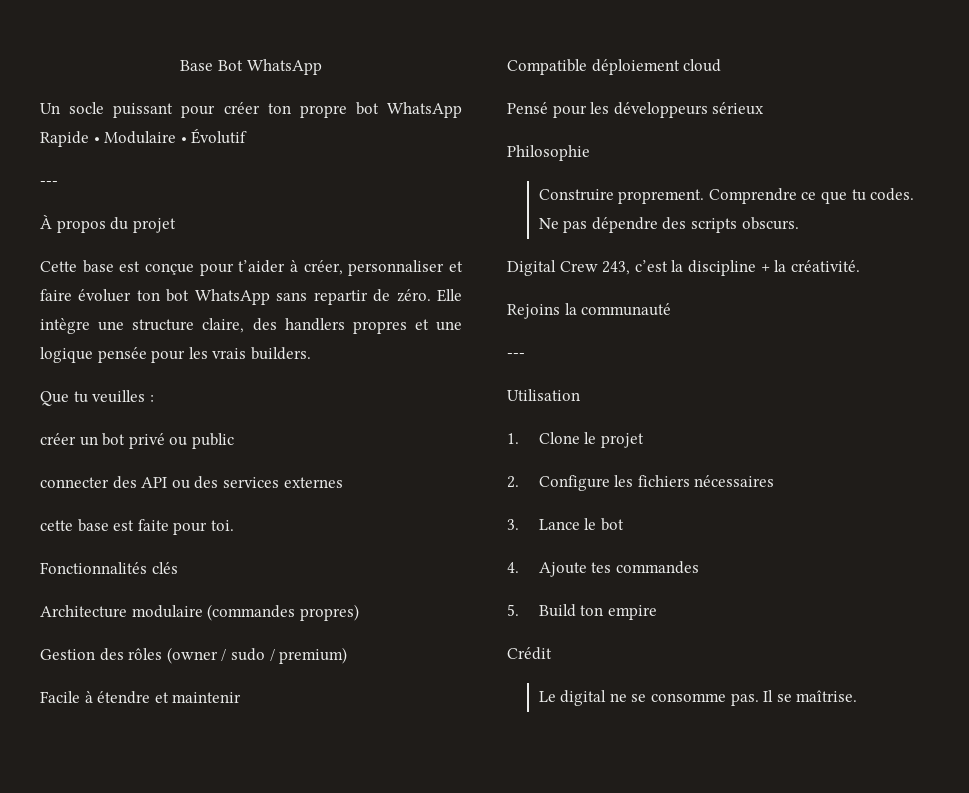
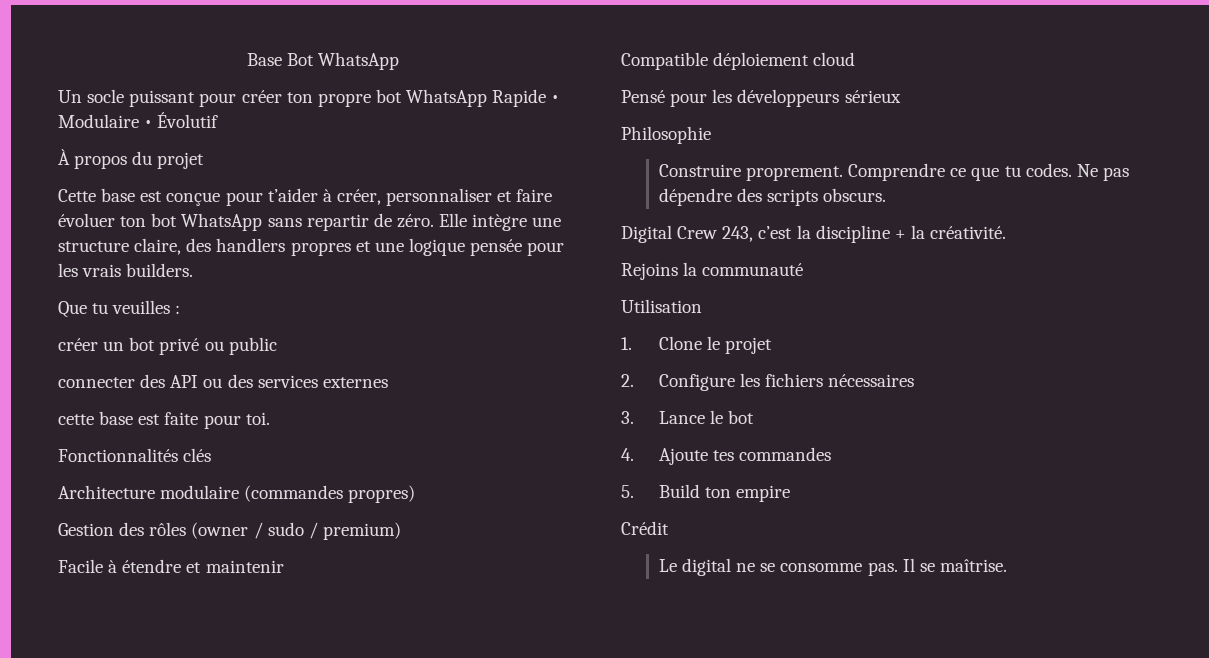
  Un socle puissant pour créer ton propre bot WhatsApp Rapide • Modulaire • Évolutif
- ---
  Rejoins la communauté
- ---

